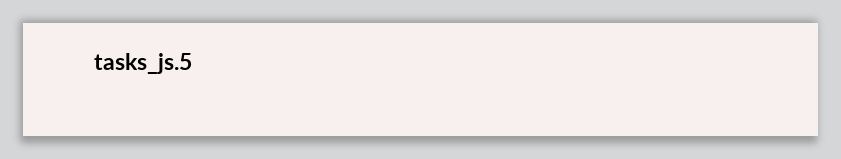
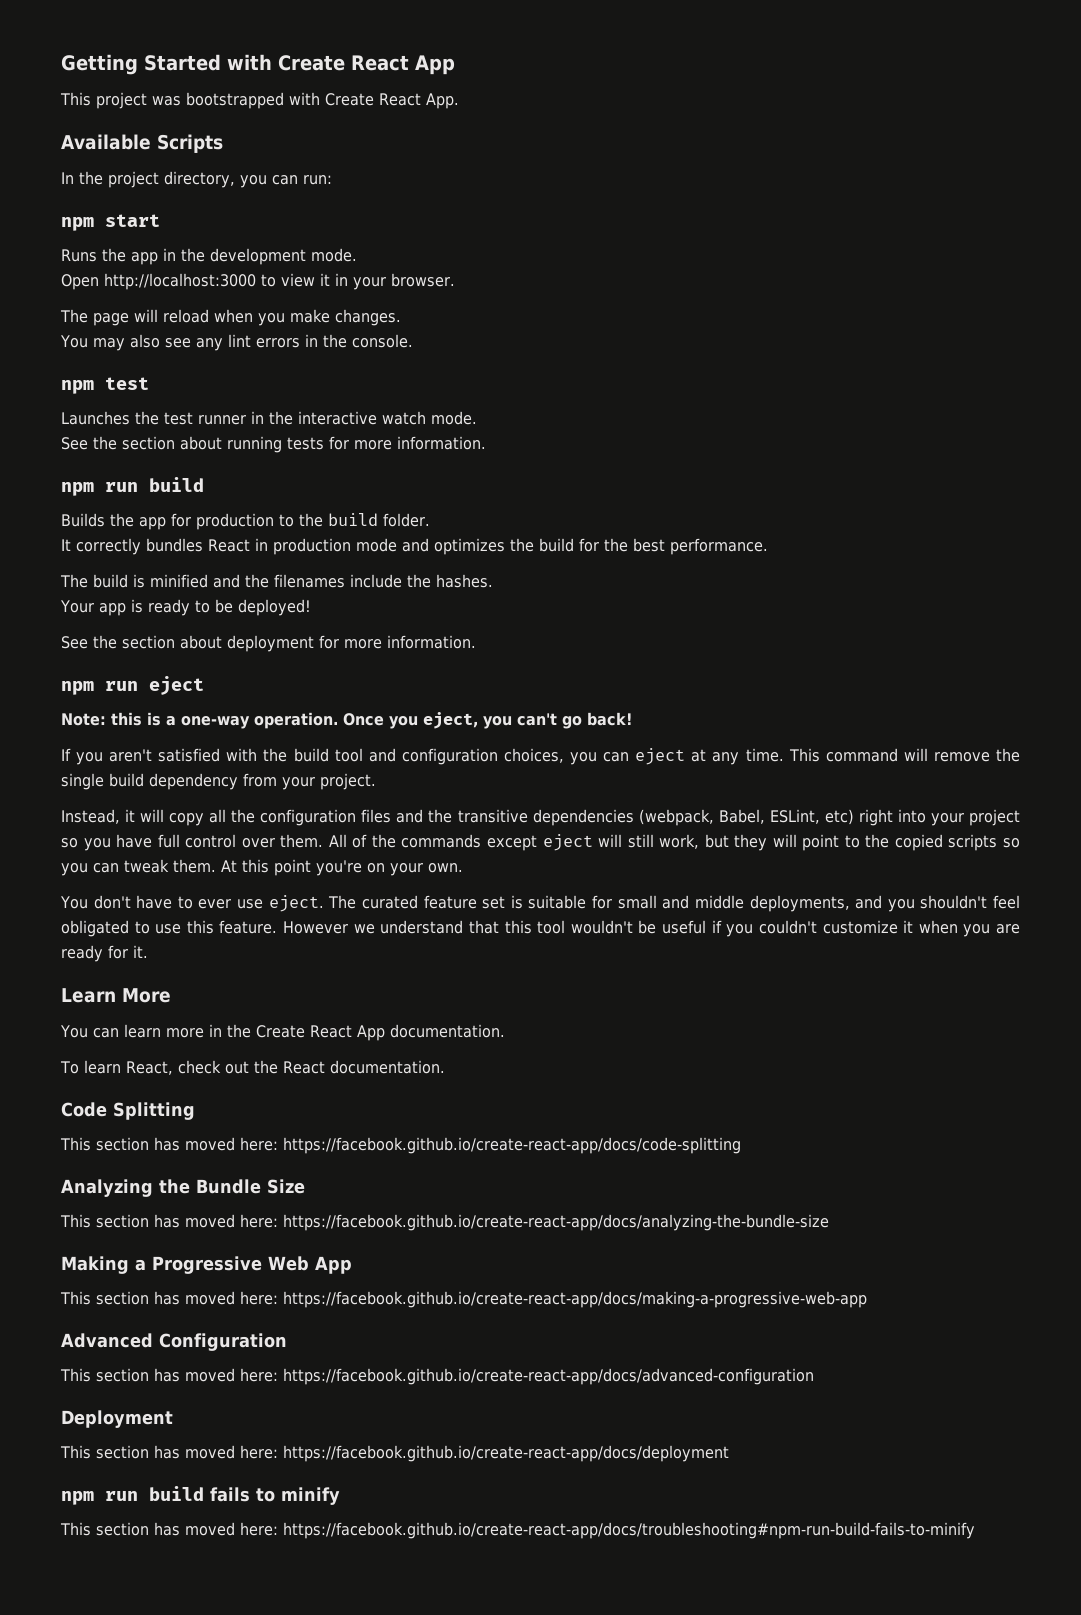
- tasks_js.5
+ Getting Started with Create React App
+ This project was bootstrapped with Create React App.
+ Available Scripts
+ In the project directory, you can run:
+ npm start
+ Runs the app in the development mode.
+ Open http://localhost:3000 to view it in your browser.
+ The page will reload when you make changes.
+ You may also see any lint errors in the console.
+ npm test
+ Launches the test runner in the interactive watch mode.
+ See the section about running tests for more information.
+ npm run build
+ Builds the app for production to the build folder.
+ It correctly bundles React in production mode and optimizes the build for the best performance.
+ The build is minified and the filenames include the hashes.
+ Your app is ready to be deployed!
+ See the section about deployment for more information.
+ npm run eject
+ Note: this is a one-way operation. Once you eject, you can't go back!
+ If you aren't satisfied with the build tool and configuration choices, you can eject at any time. This command will remove the single build dependency from your project.
+ Instead, it will copy all the configuration files and the transitive dependencies (webpack, Babel, ESLint, etc) right into your project so you have full control over them. All of the commands except eject will still work, but they will point to the copied scripts so you can tweak them. At this point you're on your own.
+ You don't have to ever use eject. The curated feature set is suitable for small and middle deployments, and you shouldn't feel obligated to use this feature. However we understand that this tool wouldn't be useful if you couldn't customize it when you are ready for it.
+ Learn More
+ You can learn more in the Create React App documentation.
+ To learn React, check out the React documentation.
+ Code Splitting
+ This section has moved here: https://facebook.github.io/create-react-app/docs/code-splitting
+ Analyzing the Bundle Size
+ This section has moved here: https://facebook.github.io/create-react-app/docs/analyzing-the-bundle-size
+ Making a Progressive Web App
+ This section has moved here: https://facebook.github.io/create-react-app/docs/making-a-progressive-web-app
+ Advanced Configuration
+ This section has moved here: https://facebook.github.io/create-react-app/docs/advanced-configuration
+ Deployment
+ This section has moved here: https://facebook.github.io/create-react-app/docs/deployment
+ npm run build fails to minify
+ This section has moved here: https://facebook.github.io/create-react-app/docs/troubleshooting#npm-run-build-fails-to-minify

